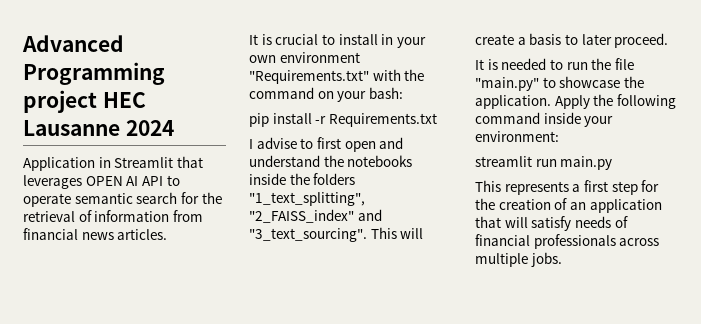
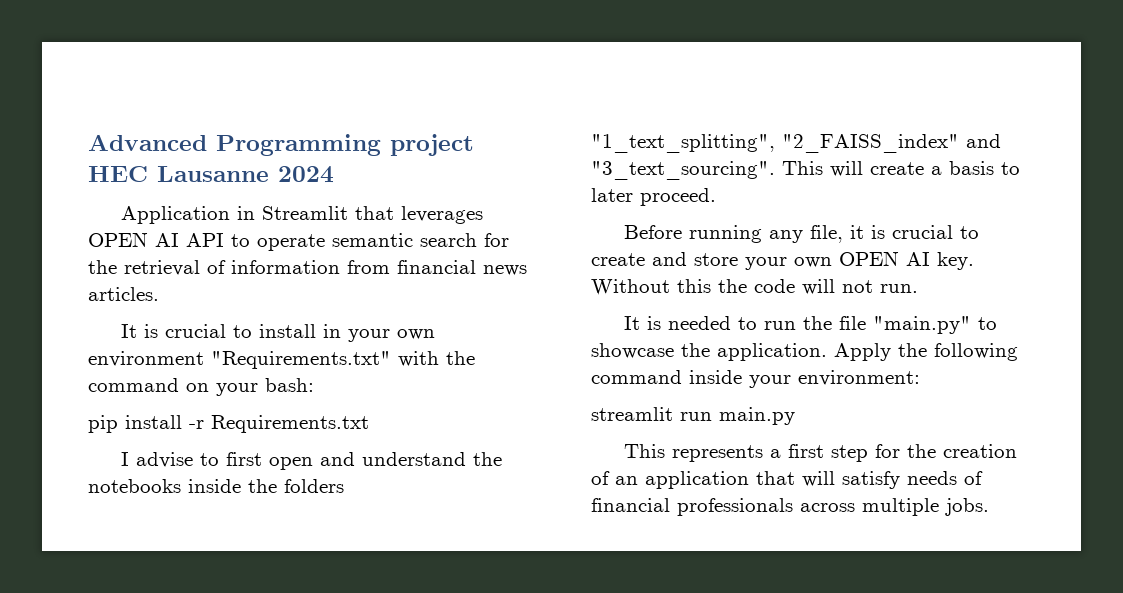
+ Before running any file, it is crucial to create and store your own OPEN AI key. Without this the code will not run.

